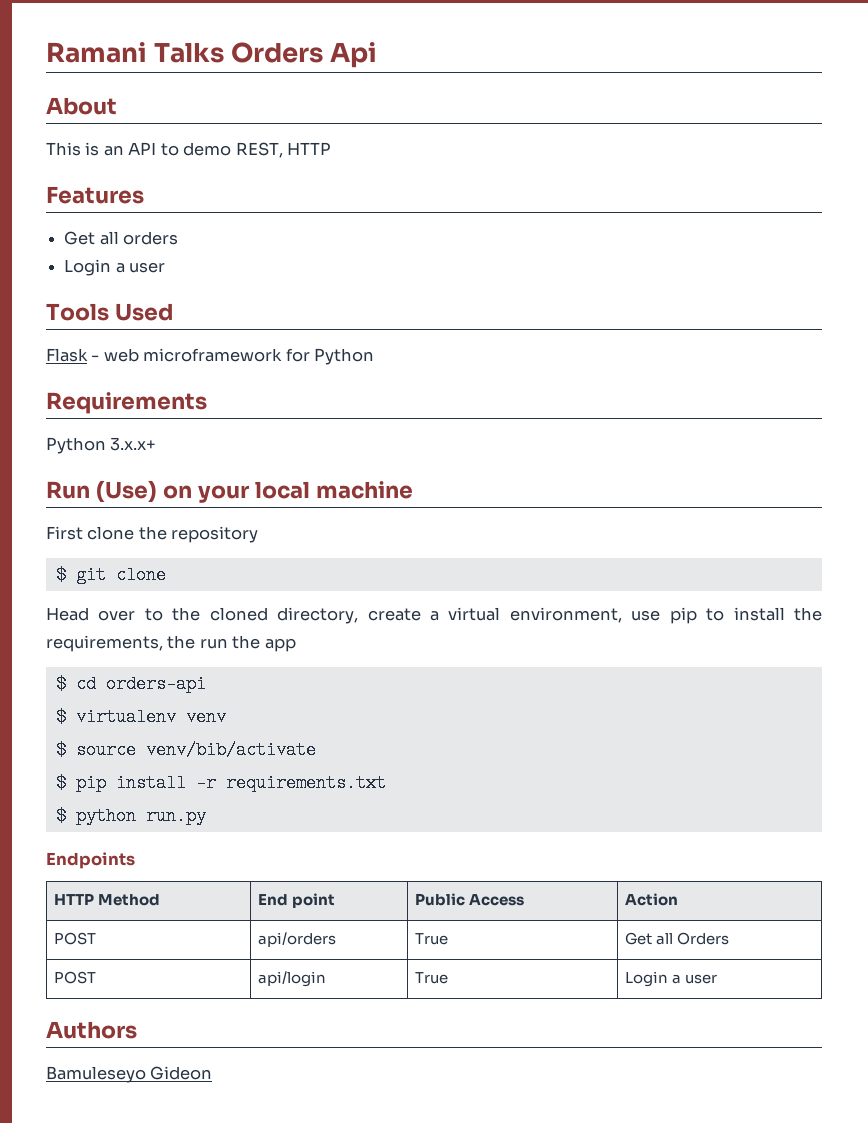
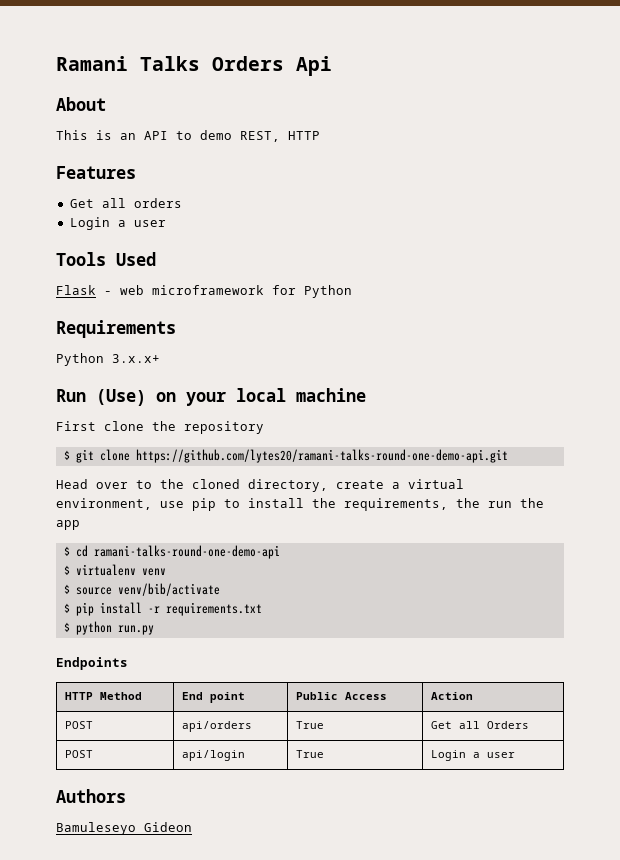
- $ git clone
+ $ git clone https://github.com/lytes20/ramani-talks-round-one-demo-api.git
- $ cd orders-api
+ $ cd ramani-talks-round-one-demo-api

